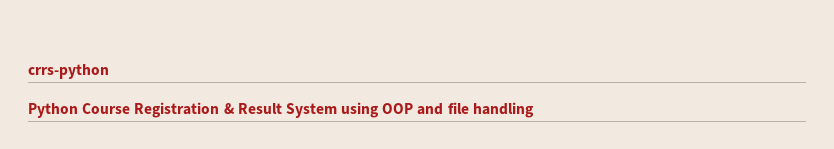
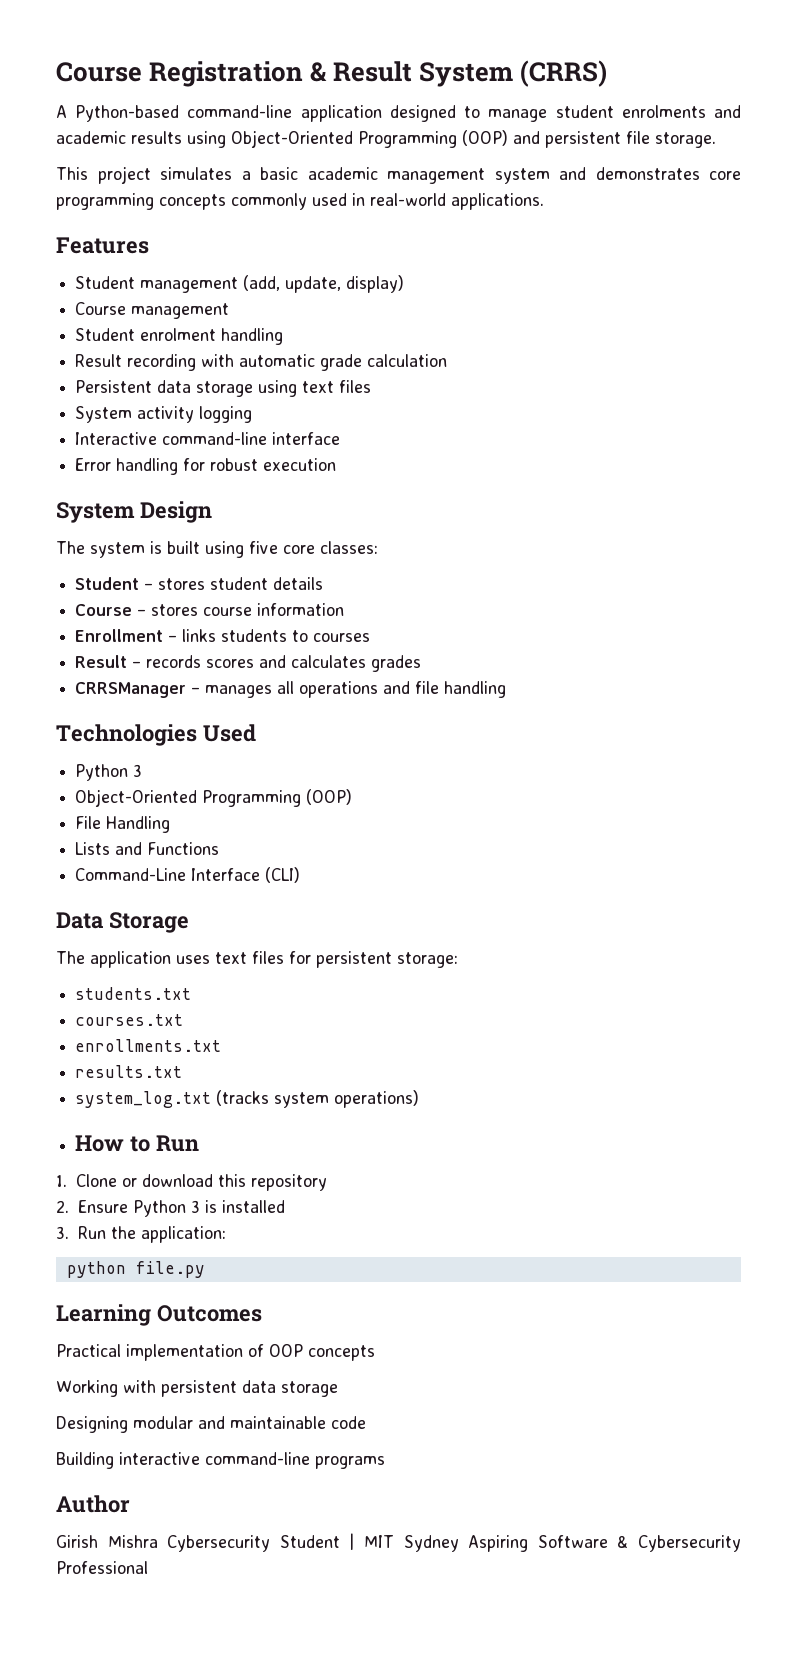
- crrs-python
- Python Course Registration & Result System using OOP and file handling
+ Course Registration & Result System (CRRS)
+ A Python-based command-line application designed to manage student enrolments and academic results using Object-Oriented Programming (OOP) and persistent file storage.
+ This project simulates a basic academic management system and demonstrates core programming concepts commonly used in real-world applications.
+ Features
+ Student management (add, update, display)
+ Course management
+ Student enrolment handling
+ Result recording with automatic grade calculation
+ Persistent data storage using text files
+ System activity logging
+ Interactive command-line interface
+ Error handling for robust execution
+ System Design
+ The system is built using five core classes:
+ Student – stores student details
+ Course – stores course information
+ Enrollment – links students to courses
+ Result – records scores and calculates grades
+ CRRSManager – manages all operations and file handling
+ Technologies Used
+ Python 3
+ Object-Oriented Programming (OOP)
+ File Handling
+ Lists and Functions
+ Command-Line Interface (CLI)
+ Data Storage
+ The application uses text files for persistent storage:
+ students.txt
+ courses.txt
+ enrollments.txt
+ results.txt
+ system_log.txt (tracks system operations)
+ How to Run
+ 1. Clone or download this repository
+ 2. Ensure Python 3 is installed
+ 3. Run the application:
+ python file.py
+ Learning Outcomes
+ Practical implementation of OOP concepts
+ Working with persistent data storage
+ Designing modular and maintainable code
+ Building interactive command-line programs
+ Author
+ Girish Mishra Cybersecurity Student | MIT Sydney Aspiring Software & Cybersecurity Professional

